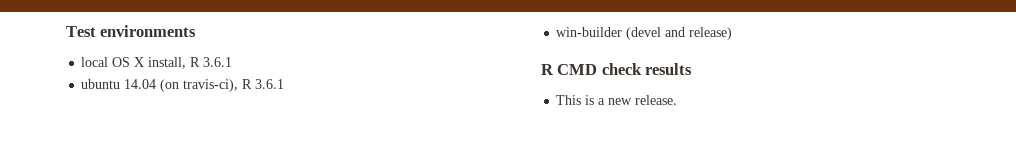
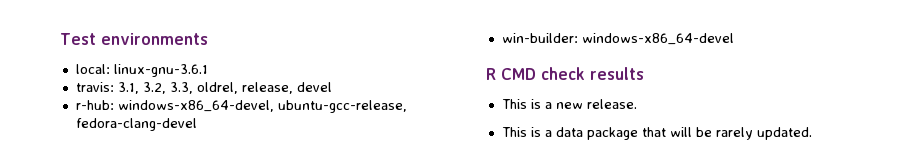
- local OS X install, R 3.6.1
- ubuntu 14.04 (on travis-ci), R 3.6.1
- win-builder (devel and release)
+ local: linux-gnu-3.6.1
+ travis: 3.1, 3.2, 3.3, oldrel, release, devel
+ r-hub: windows-x86_64-devel, ubuntu-gcc-release, fedora-clang-devel
+ win-builder: windows-x86_64-devel
+ This is a data package that will be rarely updated.

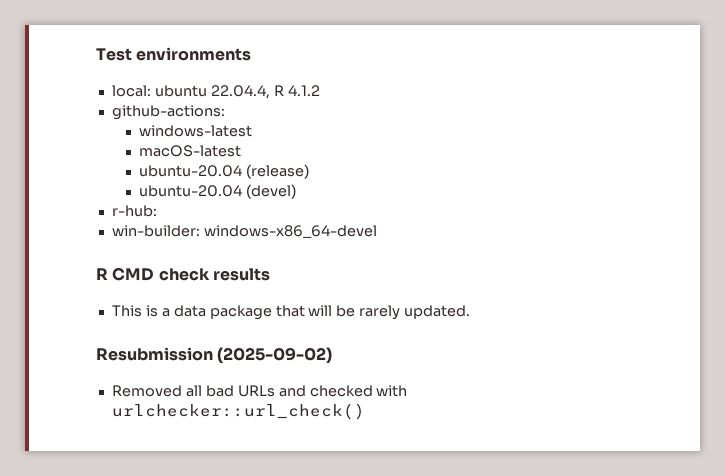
- local: linux-gnu-3.6.1
- travis: 3.1, 3.2, 3.3, oldrel, release, devel
- r-hub: windows-x86_64-devel, ubuntu-gcc-release, fedora-clang-devel
+ local: ubuntu 22.04.4, R 4.1.2
+ github-actions:
+ windows-latest
+ macOS-latest
+ ubuntu-20.04 (release)
+ ubuntu-20.04 (devel)
+ r-hub:
- This is a new release.
+ Resubmission (2025-09-02)
+ Removed all bad URLs and checked with urlchecker::url_check()

